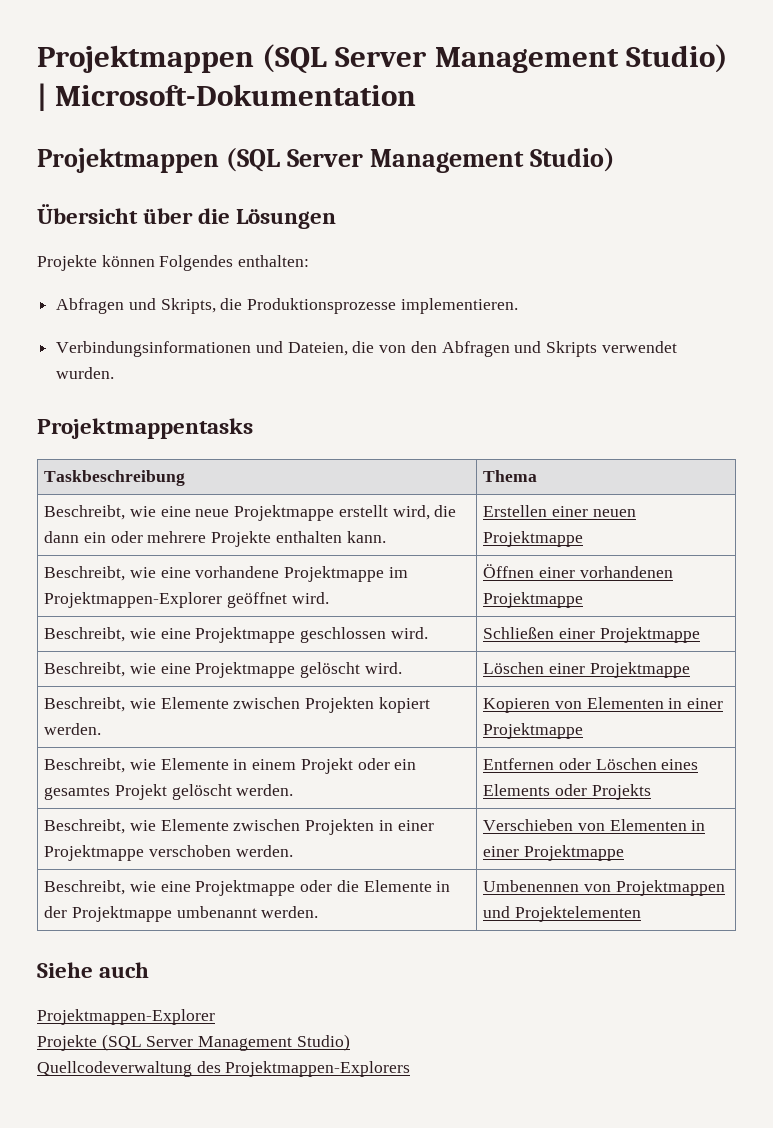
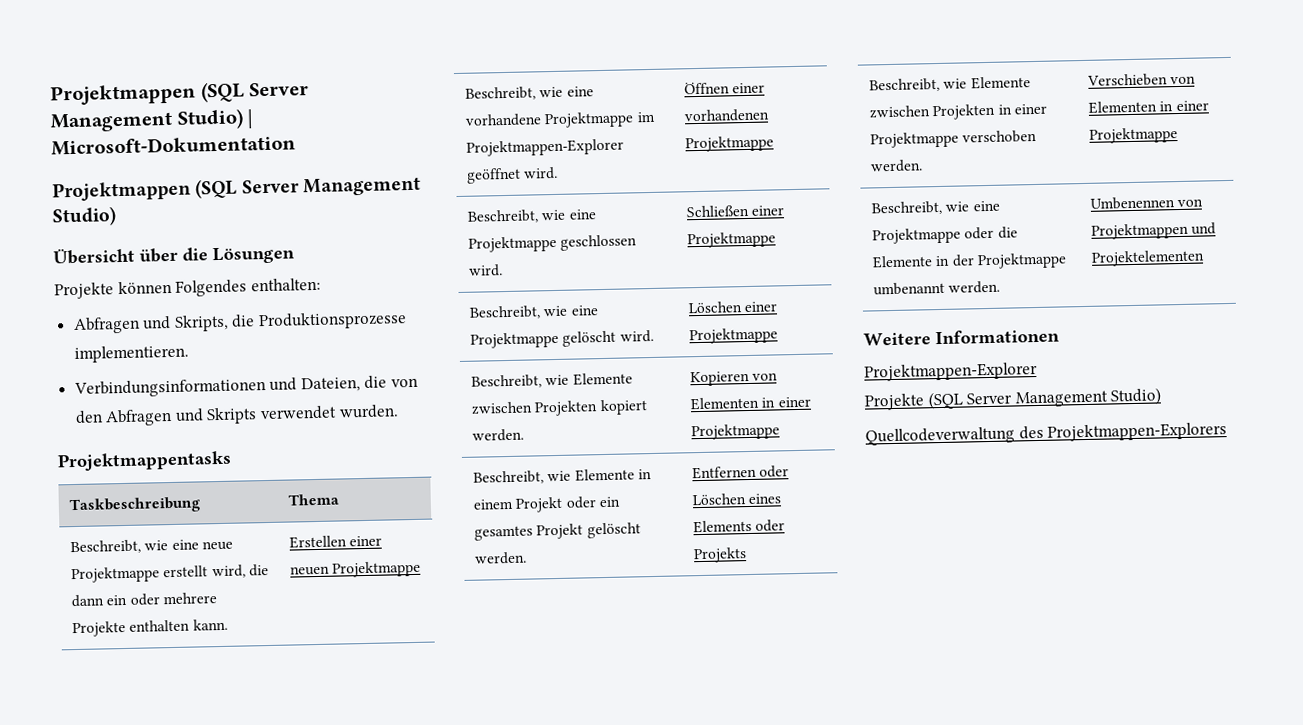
- Siehe auch
+ Weitere Informationen

